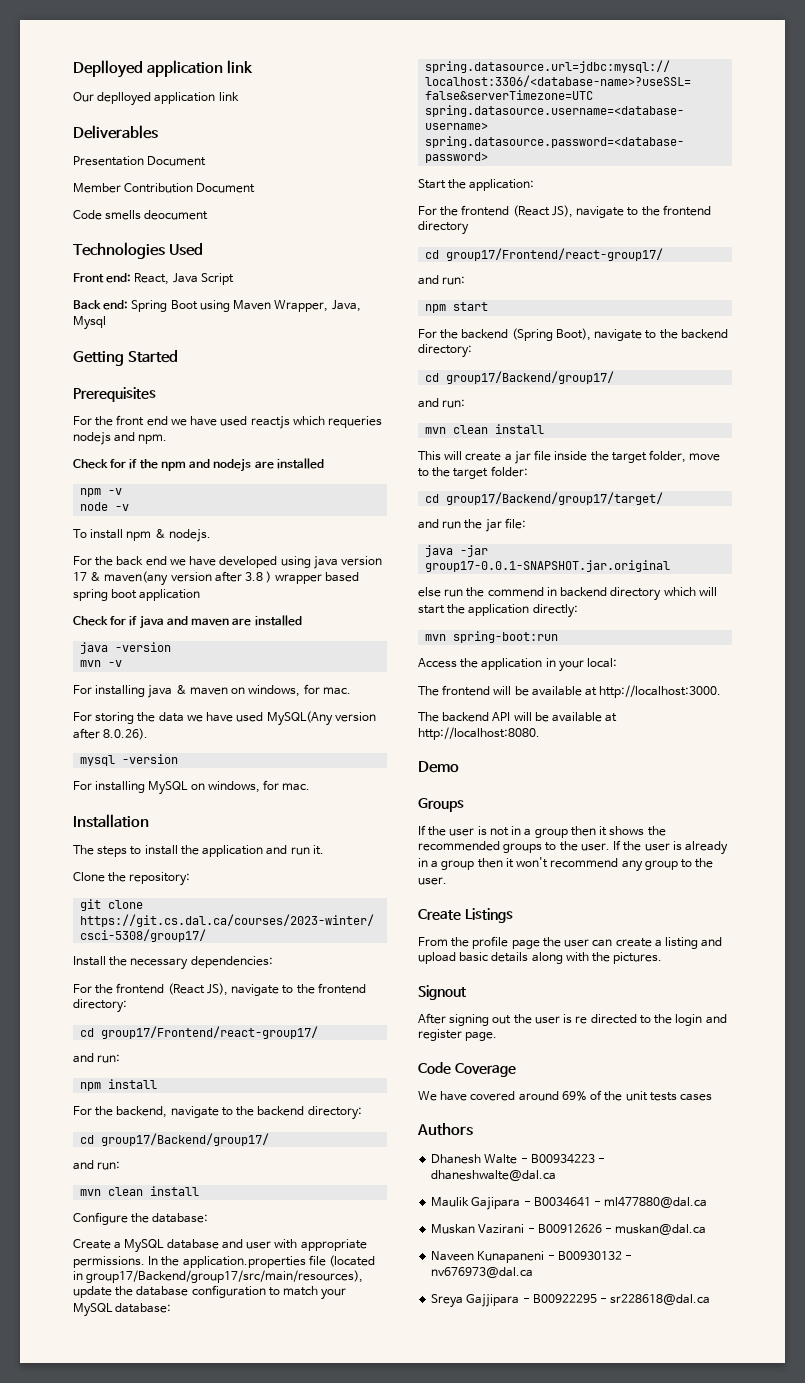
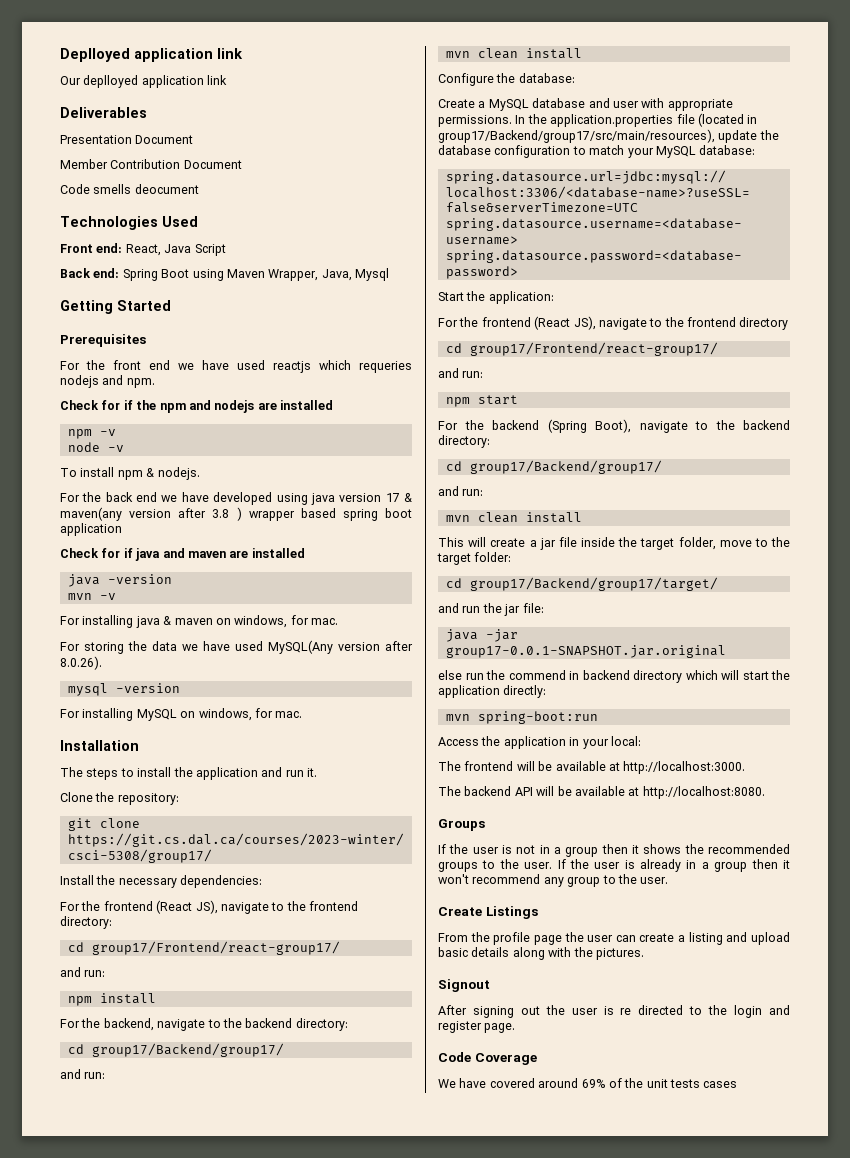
- Demo
- Authors
- Dhanesh Walte - B00934223 - dhaneshwalte@dal.ca
- Maulik Gajipara - B0034641 - ml477880@dal.ca
- Muskan Vazirani - B00912626 - muskan@dal.ca
- Naveen Kunapaneni - B00930132 - nv676973@dal.ca
- Sreya Gajjipara - B00922295 - sr228618@dal.ca

